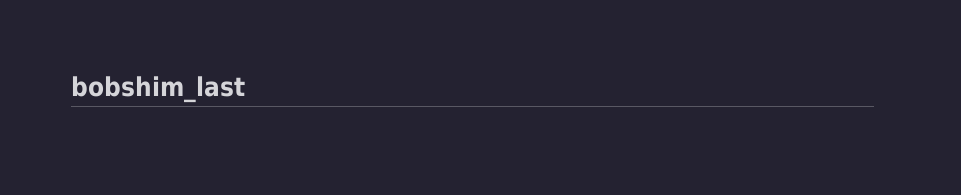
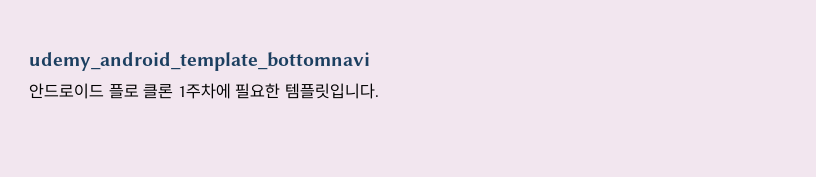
- bobshim_last
+ udemy_android_template_bottomnavi
+ 안드로이드 플로 클론 1주차에 필요한 템플릿입니다.

